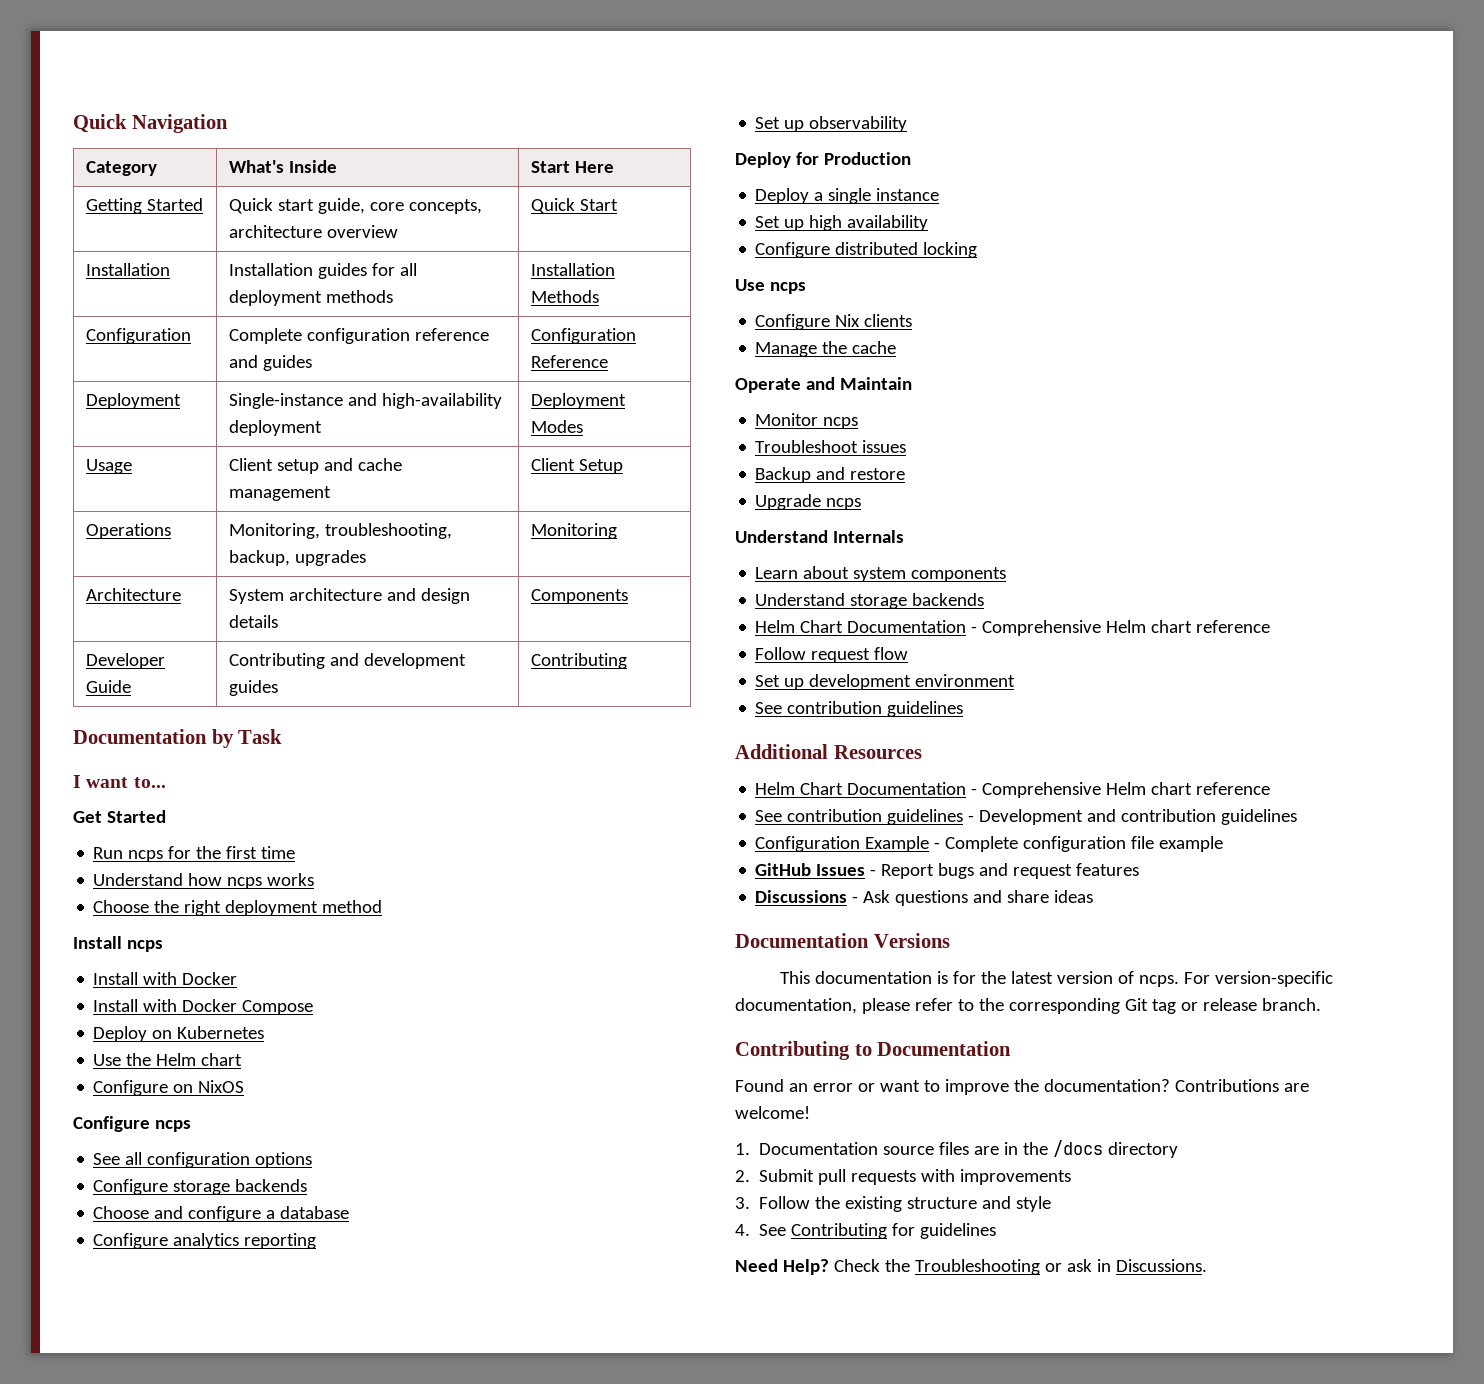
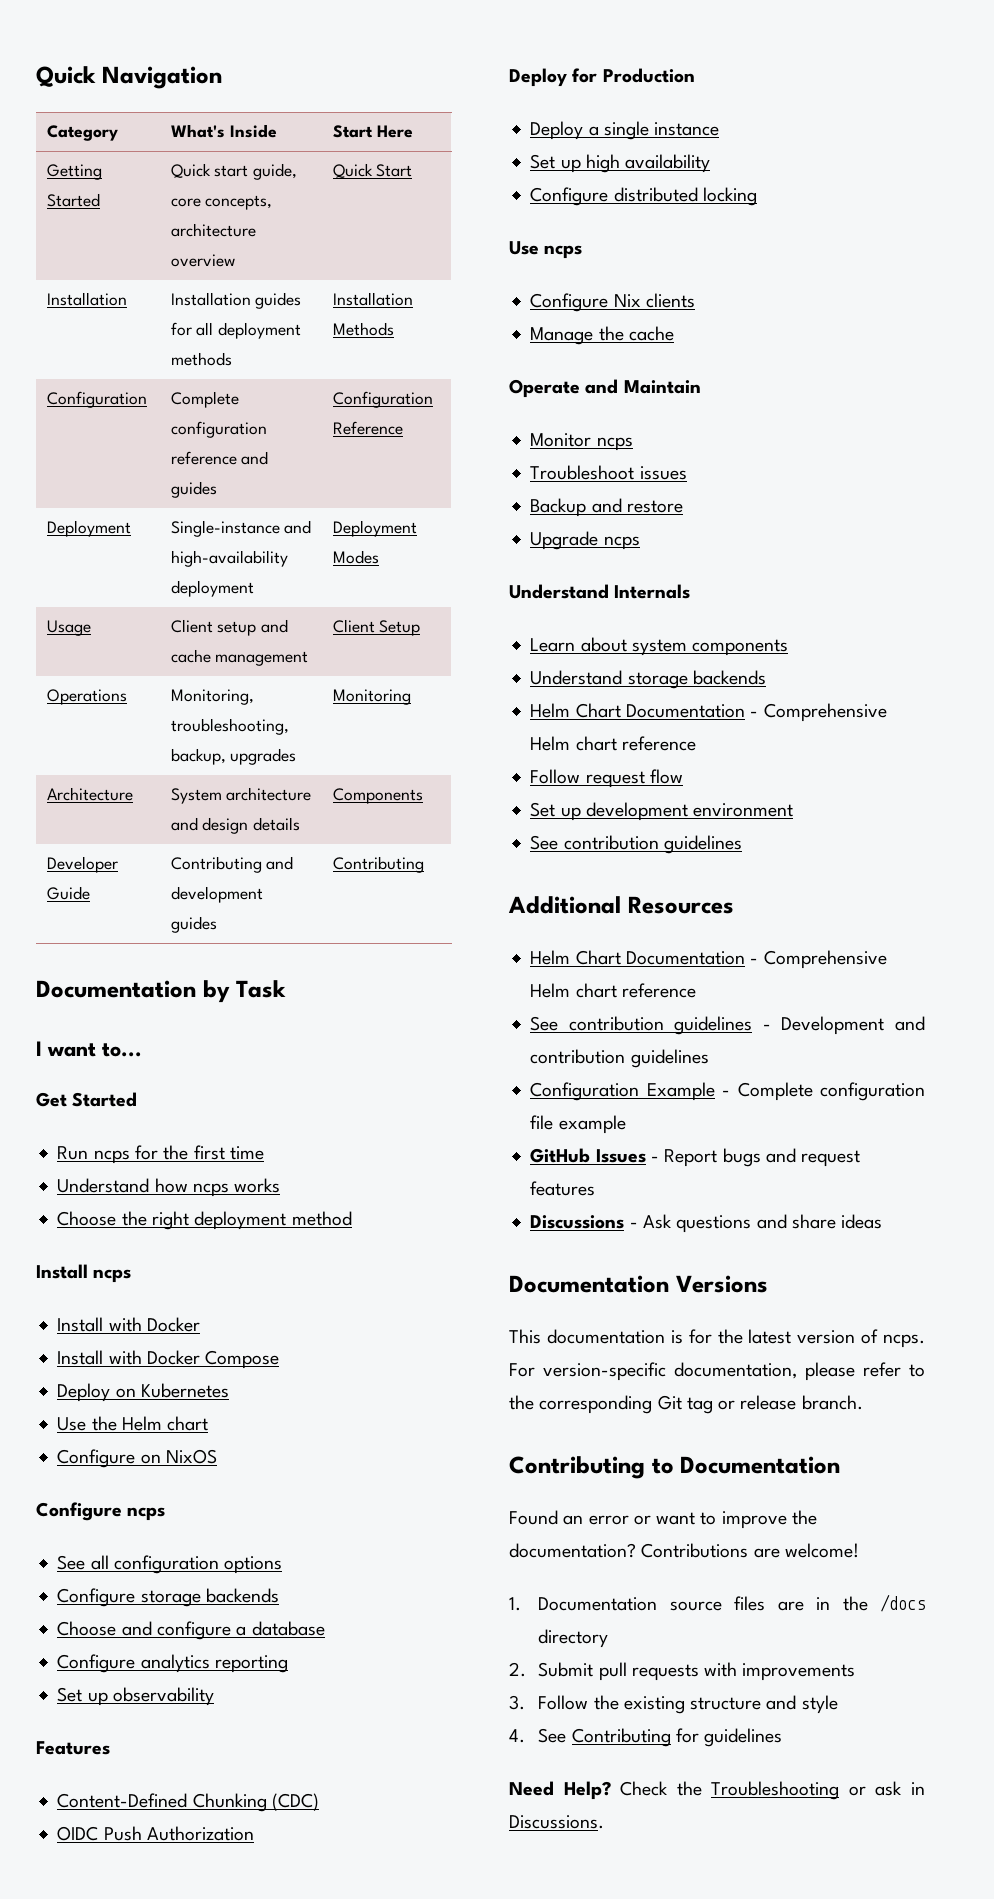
+ Features
+ Content-Defined Chunking (CDC)
+ OIDC Push Authorization

